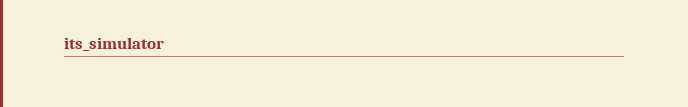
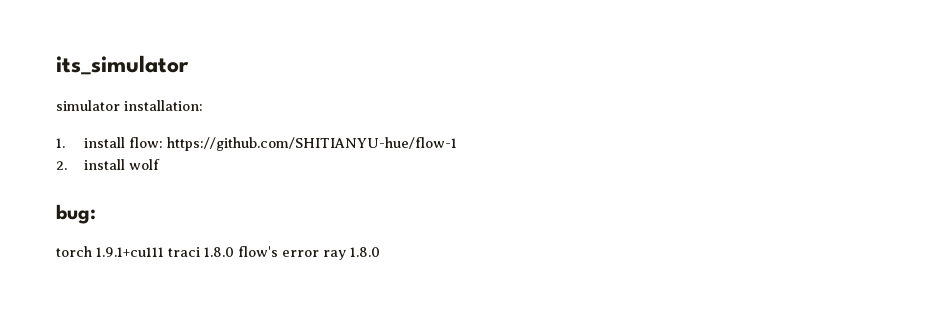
+ simulator installation:
+ 1. install flow: https://github.com/SHITIANYU-hue/flow-1
+ 2. install wolf
+ bug:
+ torch 1.9.1+cu111 traci 1.8.0 flow's error ray 1.8.0

